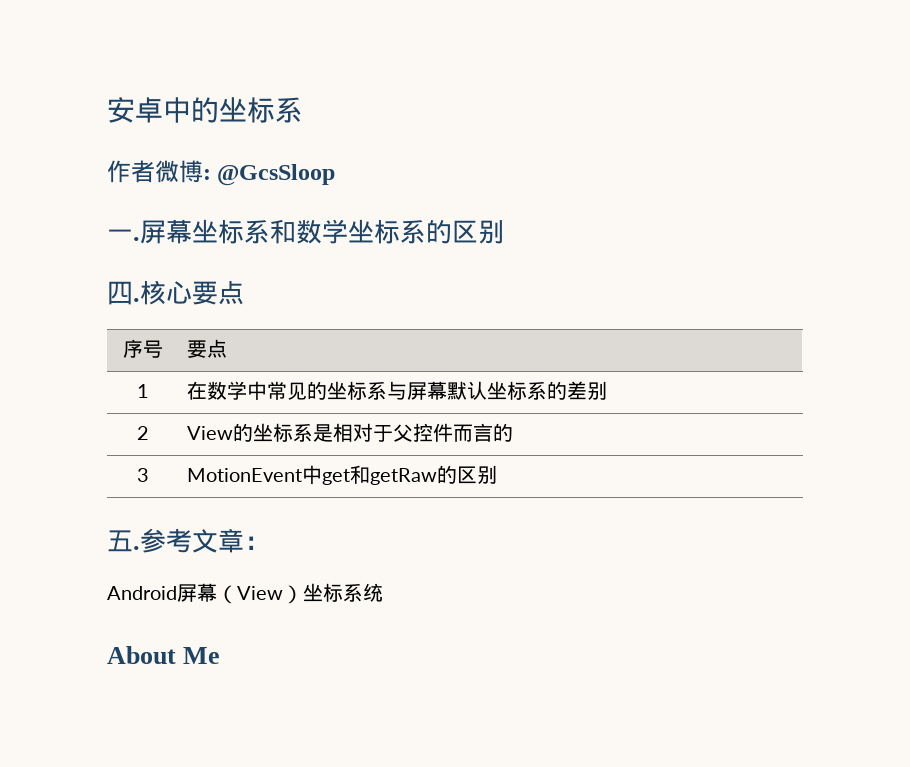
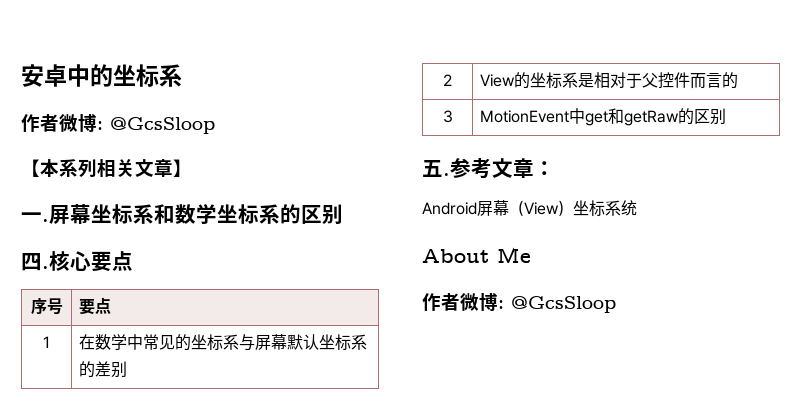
+ 【本系列相关文章】
  About Me
+ 作者微博: @GcsSloop

